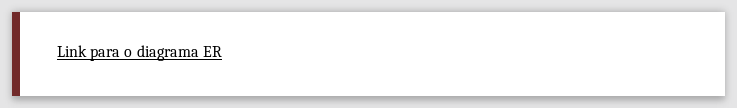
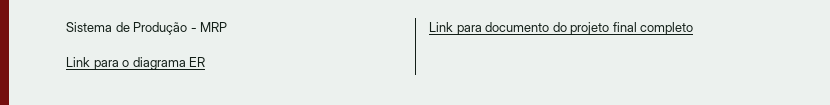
+ Sistema de Produção - MRP
+ Link para documento do projeto final completo

